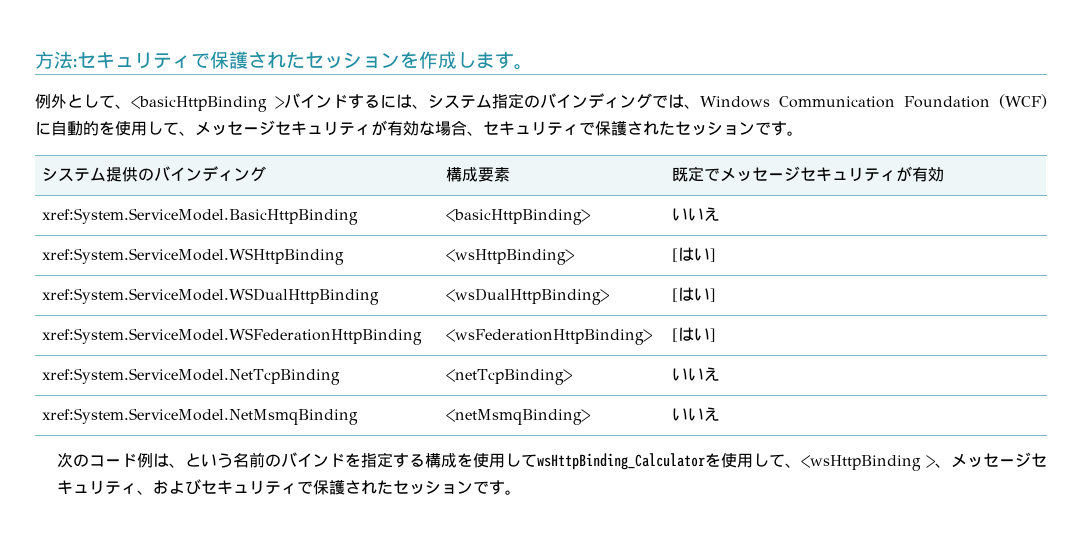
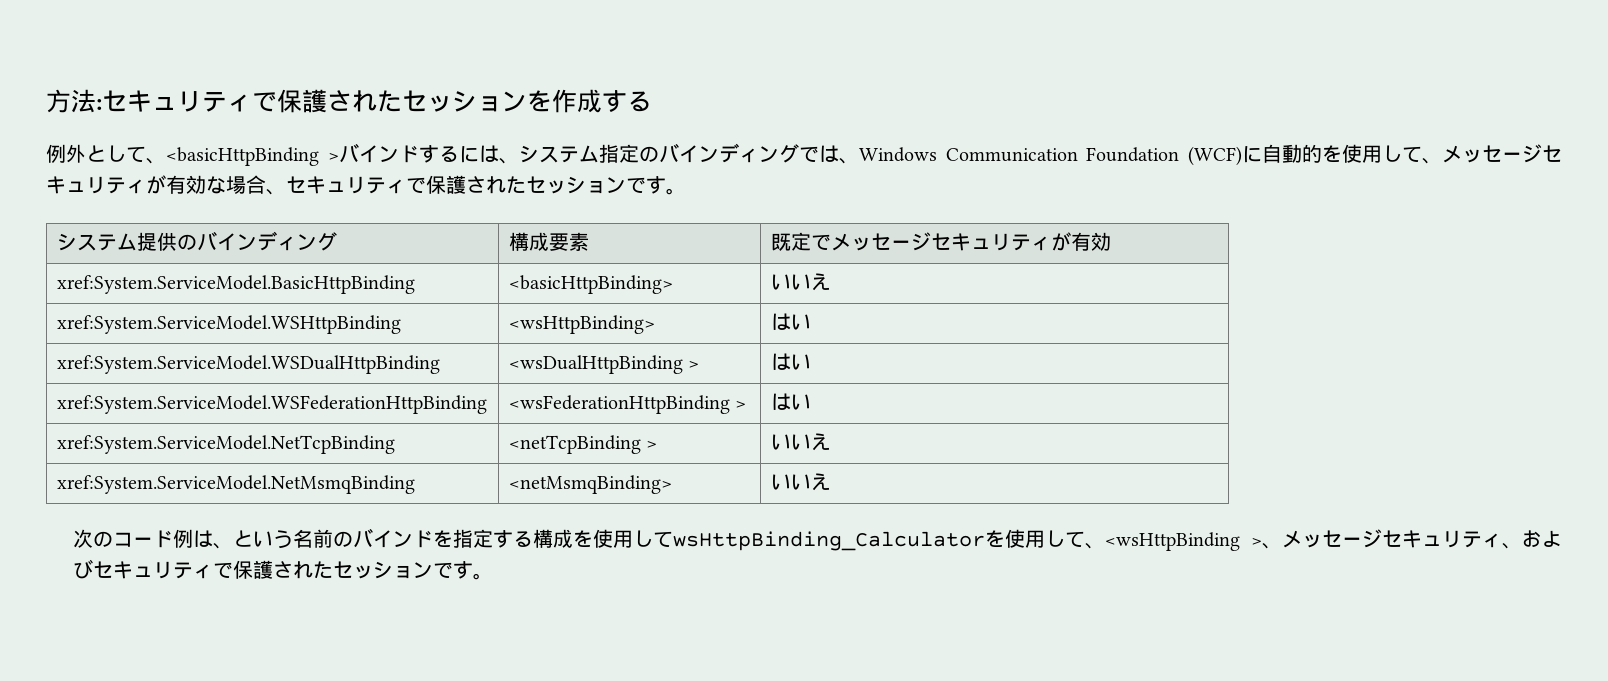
- 方法:セキュリティで保護されたセッションを作成します。
+ 方法:セキュリティで保護されたセッションを作成する
- xref:System.ServiceModel.WSHttpBinding | <wsHttpBinding> | [はい]
+ xref:System.ServiceModel.WSHttpBinding | <wsHttpBinding> | はい
- xref:System.ServiceModel.WSDualHttpBinding | <wsDualHttpBinding> | [はい]
+ xref:System.ServiceModel.WSDualHttpBinding | <wsDualHttpBinding > | はい
- xref:System.ServiceModel.WSFederationHttpBinding | <wsFederationHttpBinding> | [はい]
+ xref:System.ServiceModel.WSFederationHttpBinding | <wsFederationHttpBinding > | はい
- xref:System.ServiceModel.NetTcpBinding | <netTcpBinding> | いいえ
+ xref:System.ServiceModel.NetTcpBinding | <netTcpBinding > | いいえ

